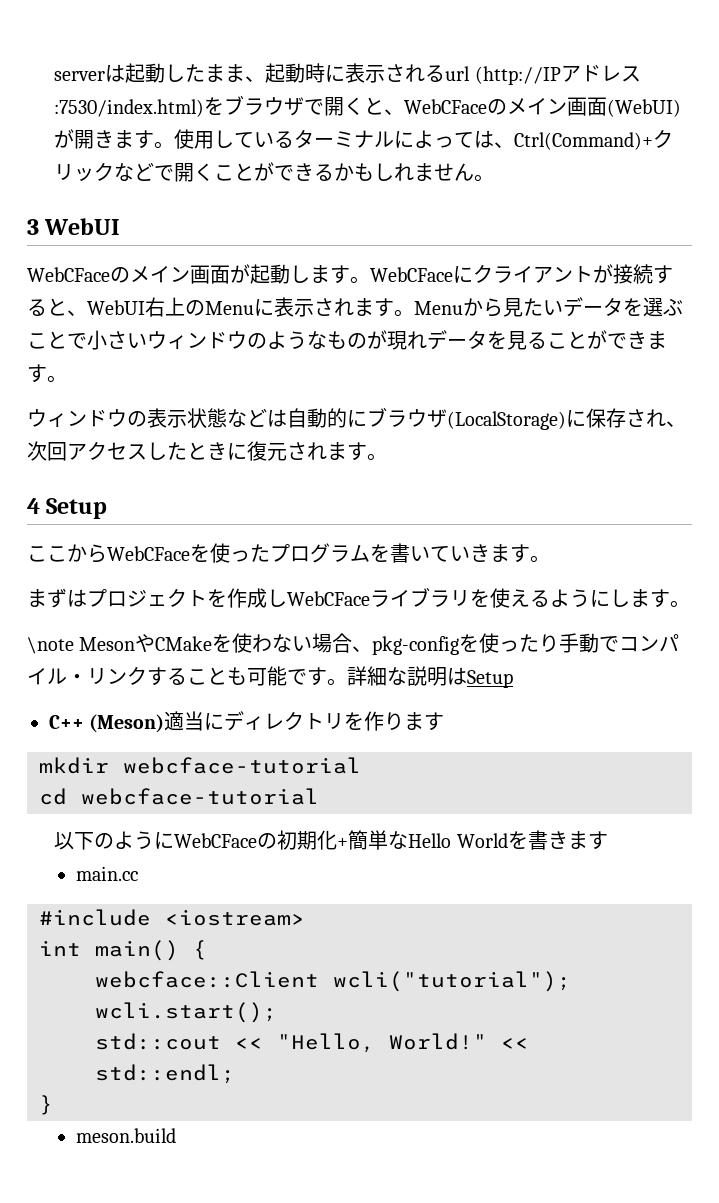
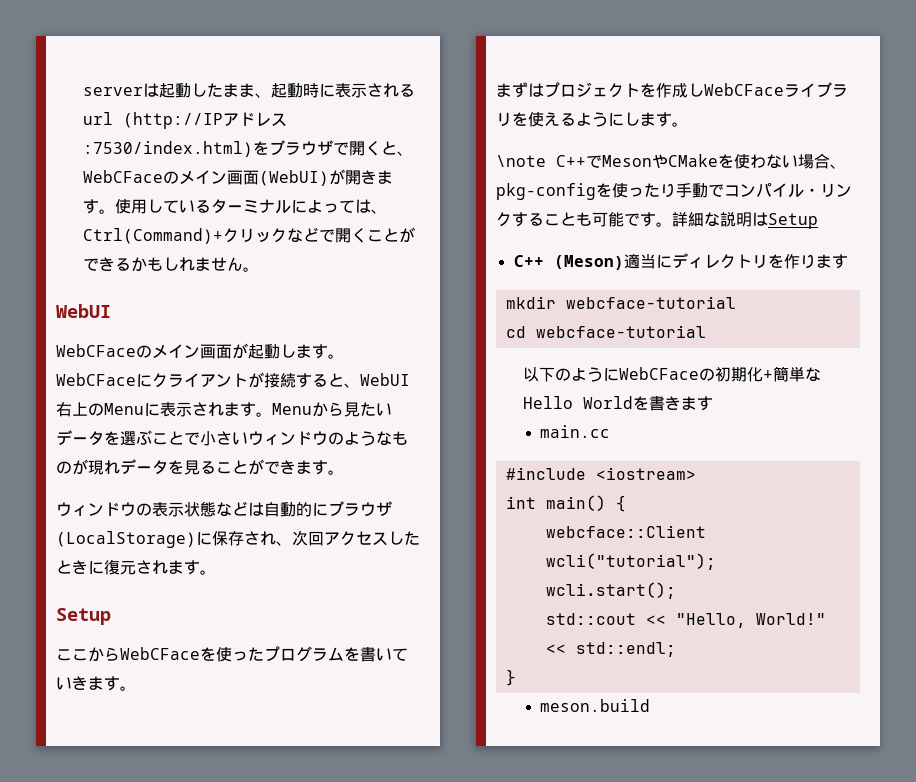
  使用しているターミナルによっては、Ctrl(Command)+クリックなどで開くことができるかもしれません。
- 3 WebUI
+ WebUI
  ウィンドウの表示状態などは自動的にブラウザ(LocalStorage)に保存され、次回アクセスしたときに復元されます。
- 4 Setup
+ Setup
- \note MesonやCMakeを使わない場合、pkg-configを使ったり手動でコンパイル・リンクすることも可能です。
+ \note C++でMesonやCMakeを使わない場合、pkg-configを使ったり手動でコンパイル・リンクすることも可能です。

